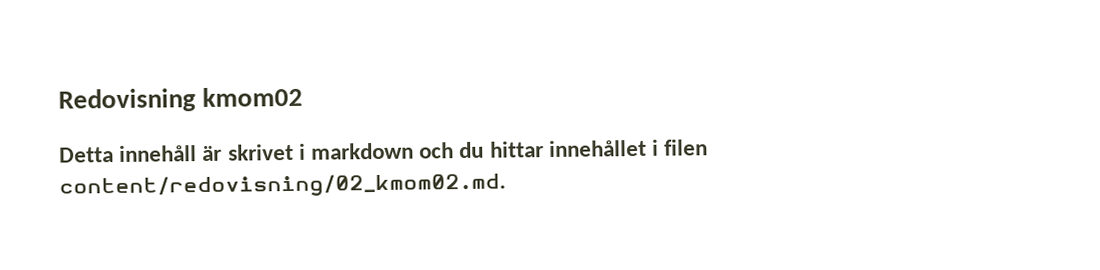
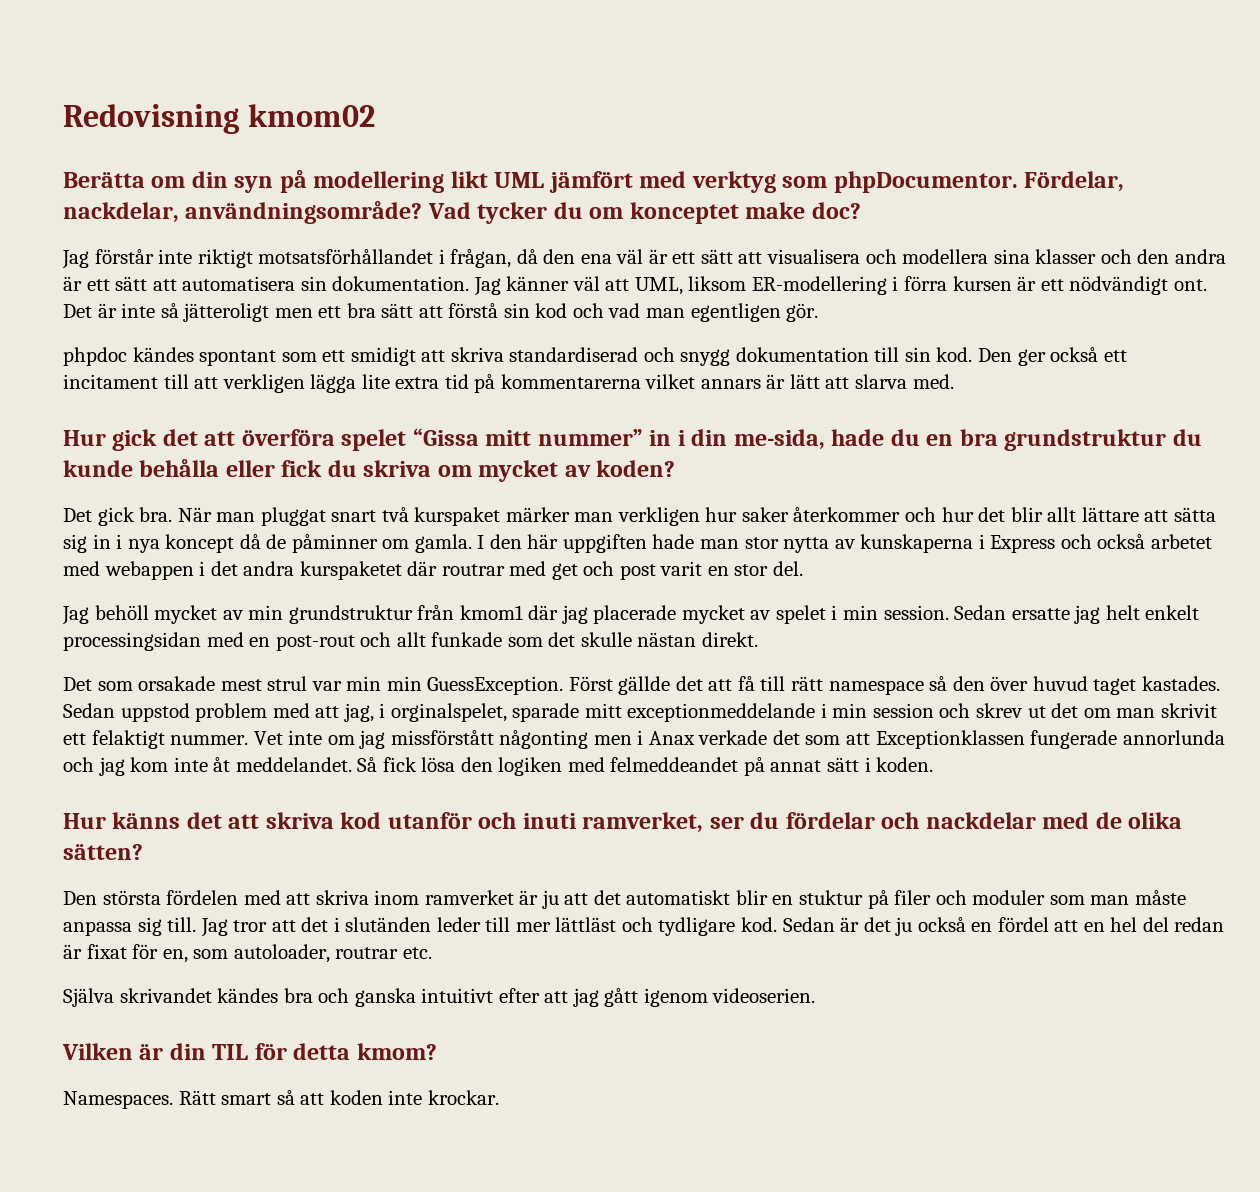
- Detta innehåll är skrivet i markdown och du hittar innehållet i filen content/redovisning/02_kmom02.md.
+ Berätta om din syn på modellering likt UML jämfört med verktyg som phpDocumentor. Fördelar, nackdelar, användningsområde? Vad tycker du om konceptet make doc?
+ Jag förstår inte riktigt motsatsförhållandet i frågan, då den ena väl är ett sätt att visualisera och modellera sina klasser och den andra är ett sätt att automatisera sin dokumentation. Jag känner väl att UML, liksom ER-modellering i förra kursen är ett nödvändigt ont. Det är inte så jätteroligt men ett bra sätt att förstå sin kod och vad man egentligen gör.
+ phpdoc kändes spontant som ett smidigt att skriva standardiserad och snygg dokumentation till sin kod. Den ger också ett incitament till att verkligen lägga lite extra tid på kommentarerna vilket annars är lätt att slarva med.
+ Hur gick det att överföra spelet “Gissa mitt nummer” in i din me-sida, hade du en bra grundstruktur du kunde behålla eller fick du skriva om mycket av koden?
+ Det gick bra. När man pluggat snart två kurspaket märker man verkligen hur saker återkommer och hur det blir allt lättare att sätta sig in i nya koncept då de påminner om gamla. I den här uppgiften hade man stor nytta av kunskaperna i Express och också arbetet med webappen i det andra kurspaketet där routrar med get och post varit en stor del.
+ Jag behöll mycket av min grundstruktur från kmom1 där jag placerade mycket av spelet i min session. Sedan ersatte jag helt enkelt processingsidan med en post-rout och allt funkade som det skulle nästan direkt.
+ Det som orsakade mest strul var min min GuessException. Först gällde det att få till rätt namespace så den över huvud taget kastades. Sedan uppstod problem med att jag, i orginalspelet, sparade mitt exceptionmeddelande i min session och skrev ut det om man skrivit ett felaktigt nummer. Vet inte om jag missförstått någonting men i Anax verkade det som att Exceptionklassen fungerade annorlunda och jag kom inte åt meddelandet. Så fick lösa den logiken med felmeddeandet på annat sätt i koden.
+ Hur känns det att skriva kod utanför och inuti ramverket, ser du fördelar och nackdelar med de olika sätten?
+ Den största fördelen med att skriva inom ramverket är ju att det automatiskt blir en stuktur på filer och moduler som man måste anpassa sig till. Jag tror att det i slutänden leder till mer lättläst och tydligare kod. Sedan är det ju också en fördel att en hel del redan är fixat för en, som autoloader, routrar etc.
+ Själva skrivandet kändes bra och ganska intuitivt efter att jag gått igenom videoserien.
+ Vilken är din TIL för detta kmom?
+ Namespaces. Rätt smart så att koden inte krockar.

